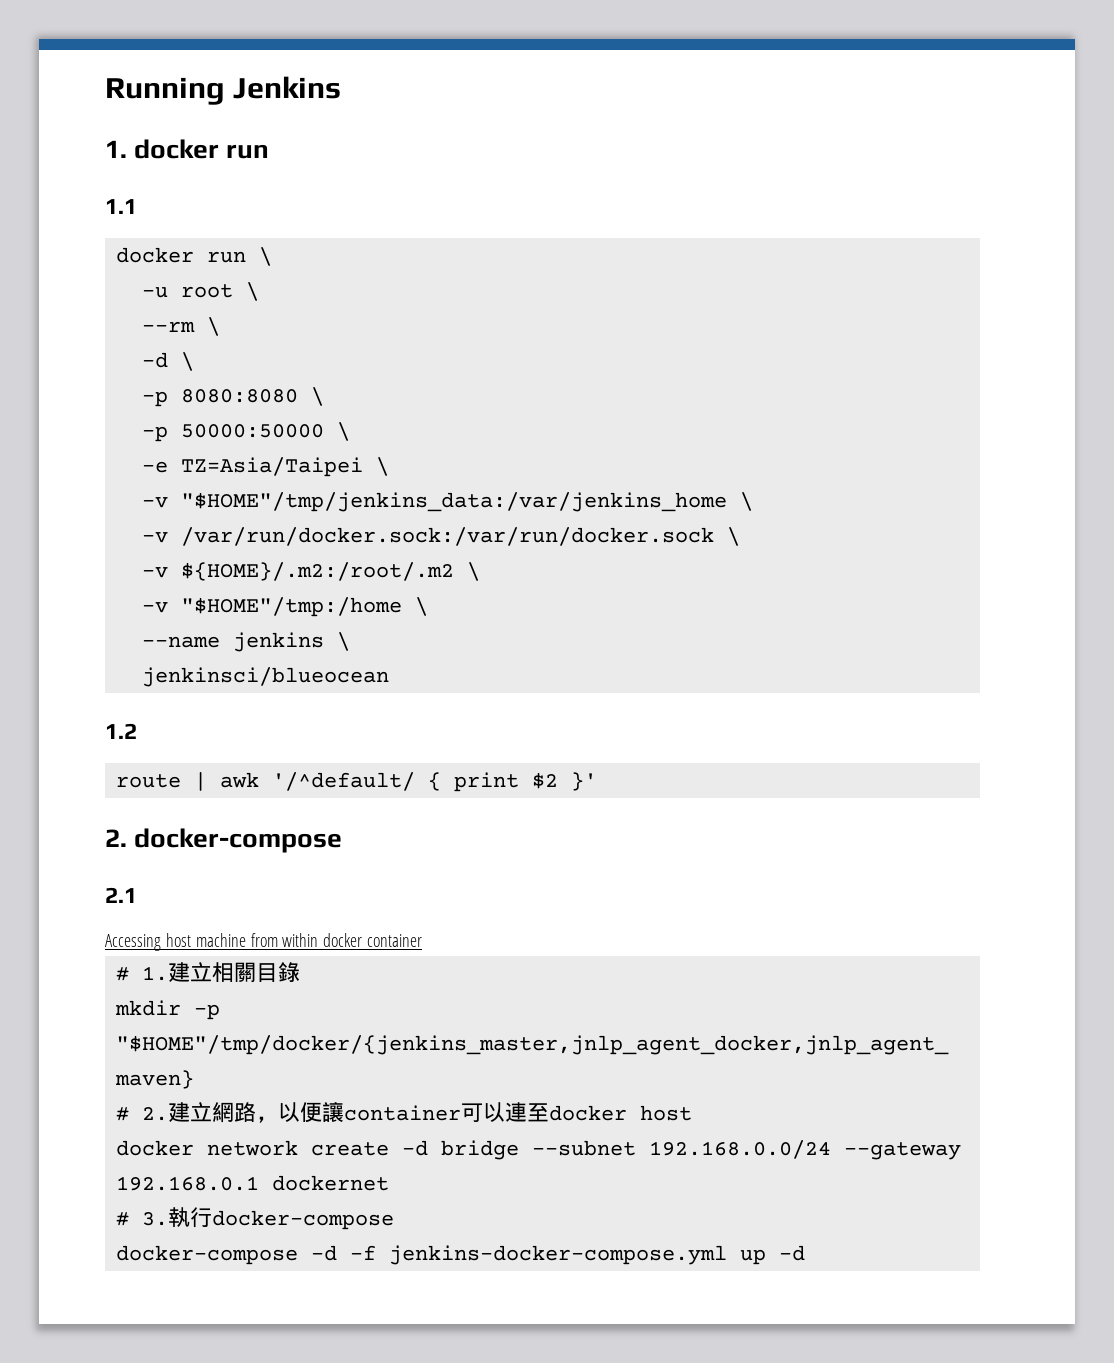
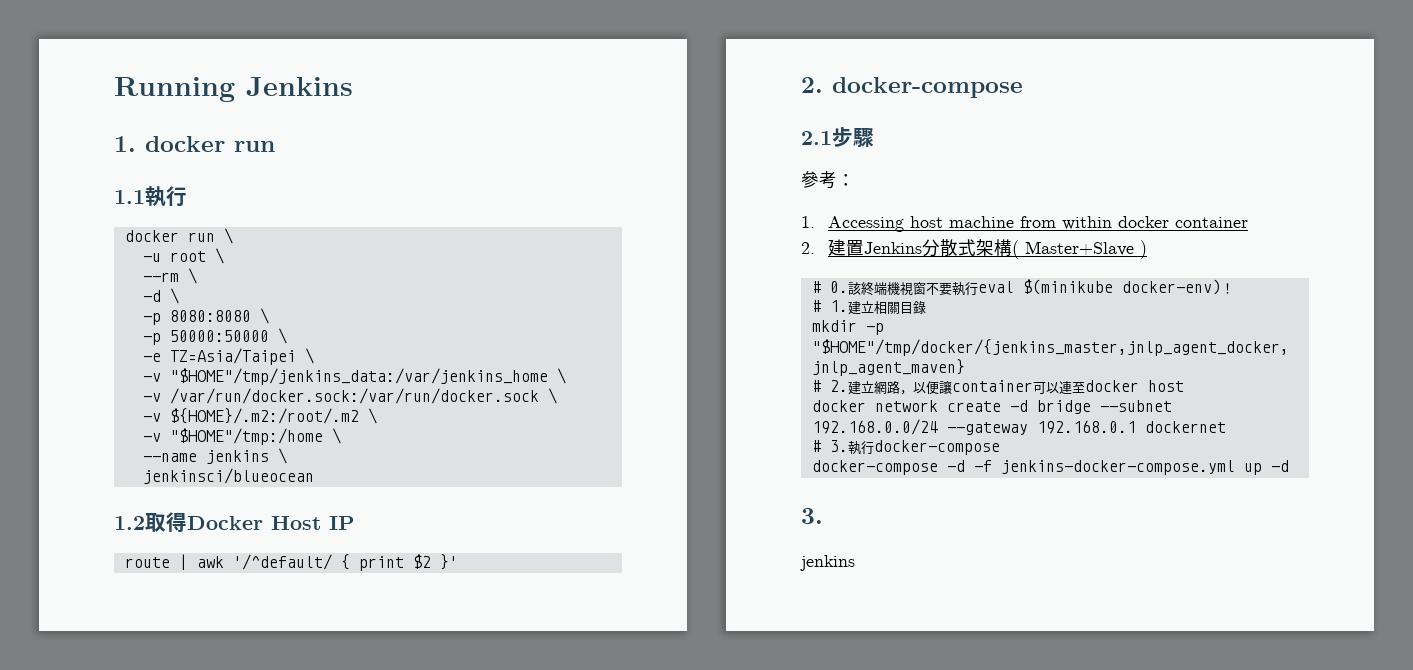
- 1.1
+ 1.1執行
- 1.2
+ 1.2取得Docker Host IP
- 2.1
- Accessing host machine from within docker container
+ 2.1步驟
+ 參考：
+ 1. Accessing host machine from within docker container
+ 2.建置Jenkins分散式架構( Master+Slave )
+ # 0.該終端機視窗不要執行eval $(minikube docker-env)！
  docker-compose -d -f jenkins-docker-compose.yml up -d
+ 3.
+ jenkins

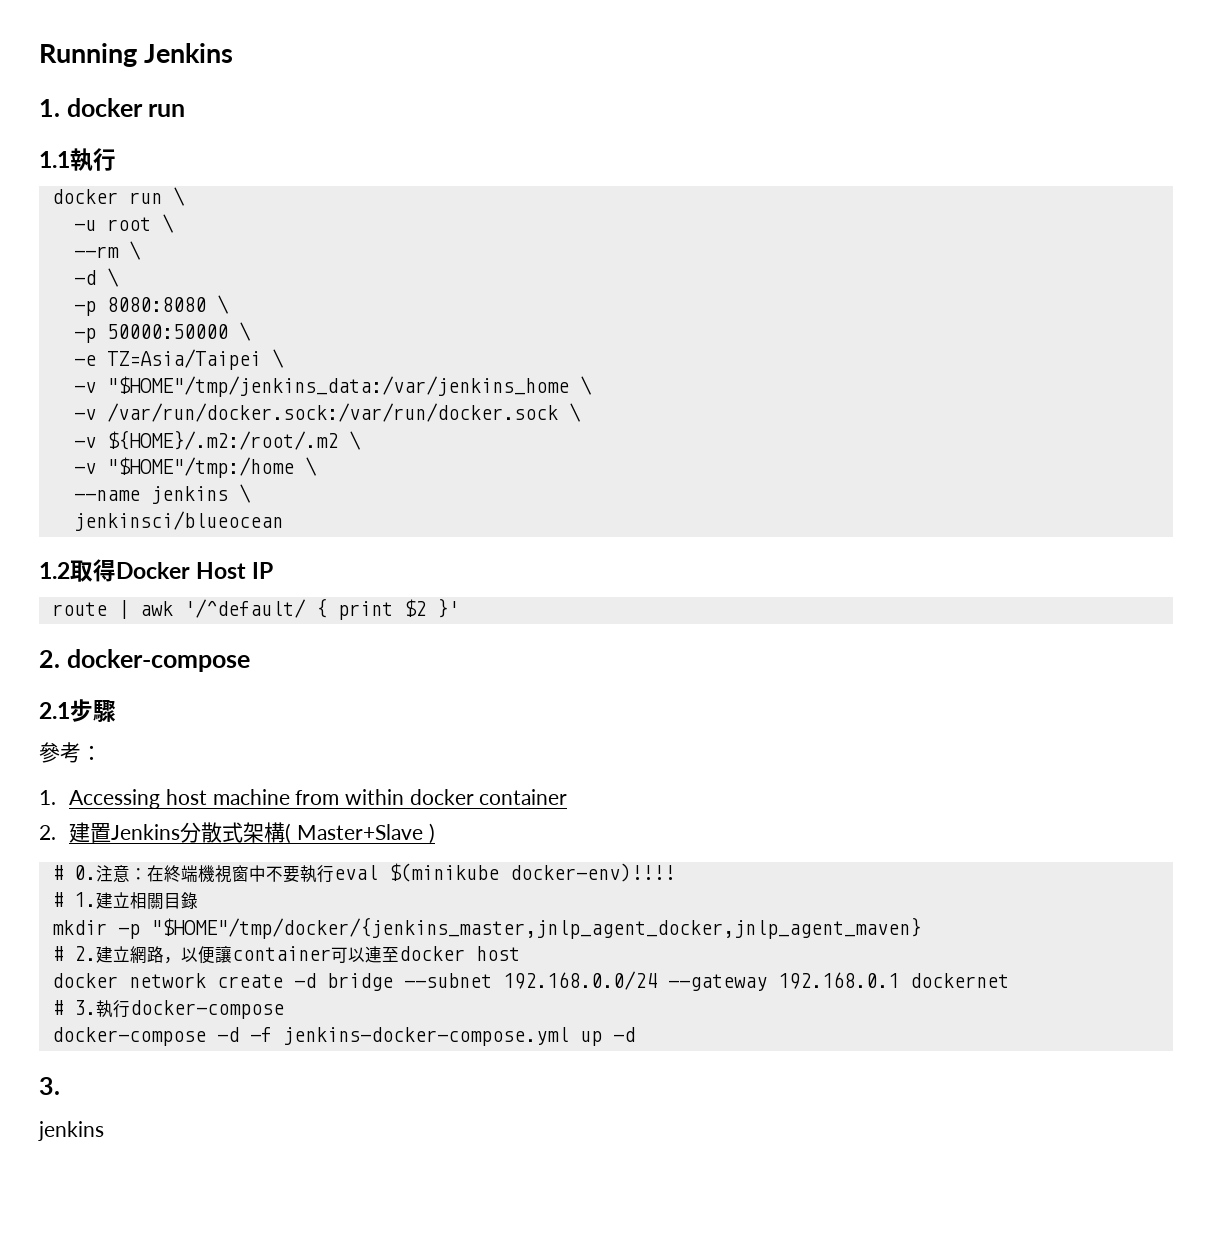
- # 0.該終端機視窗不要執行eval $(minikube docker-env)！
+ # 0.注意：在終端機視窗中不要執行eval $(minikube docker-env)!!!!

